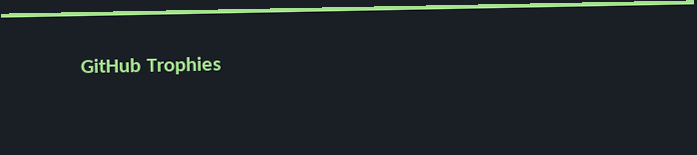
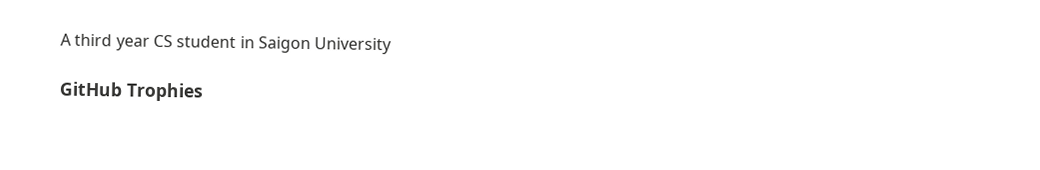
+ A third year CS student in Saigon University

